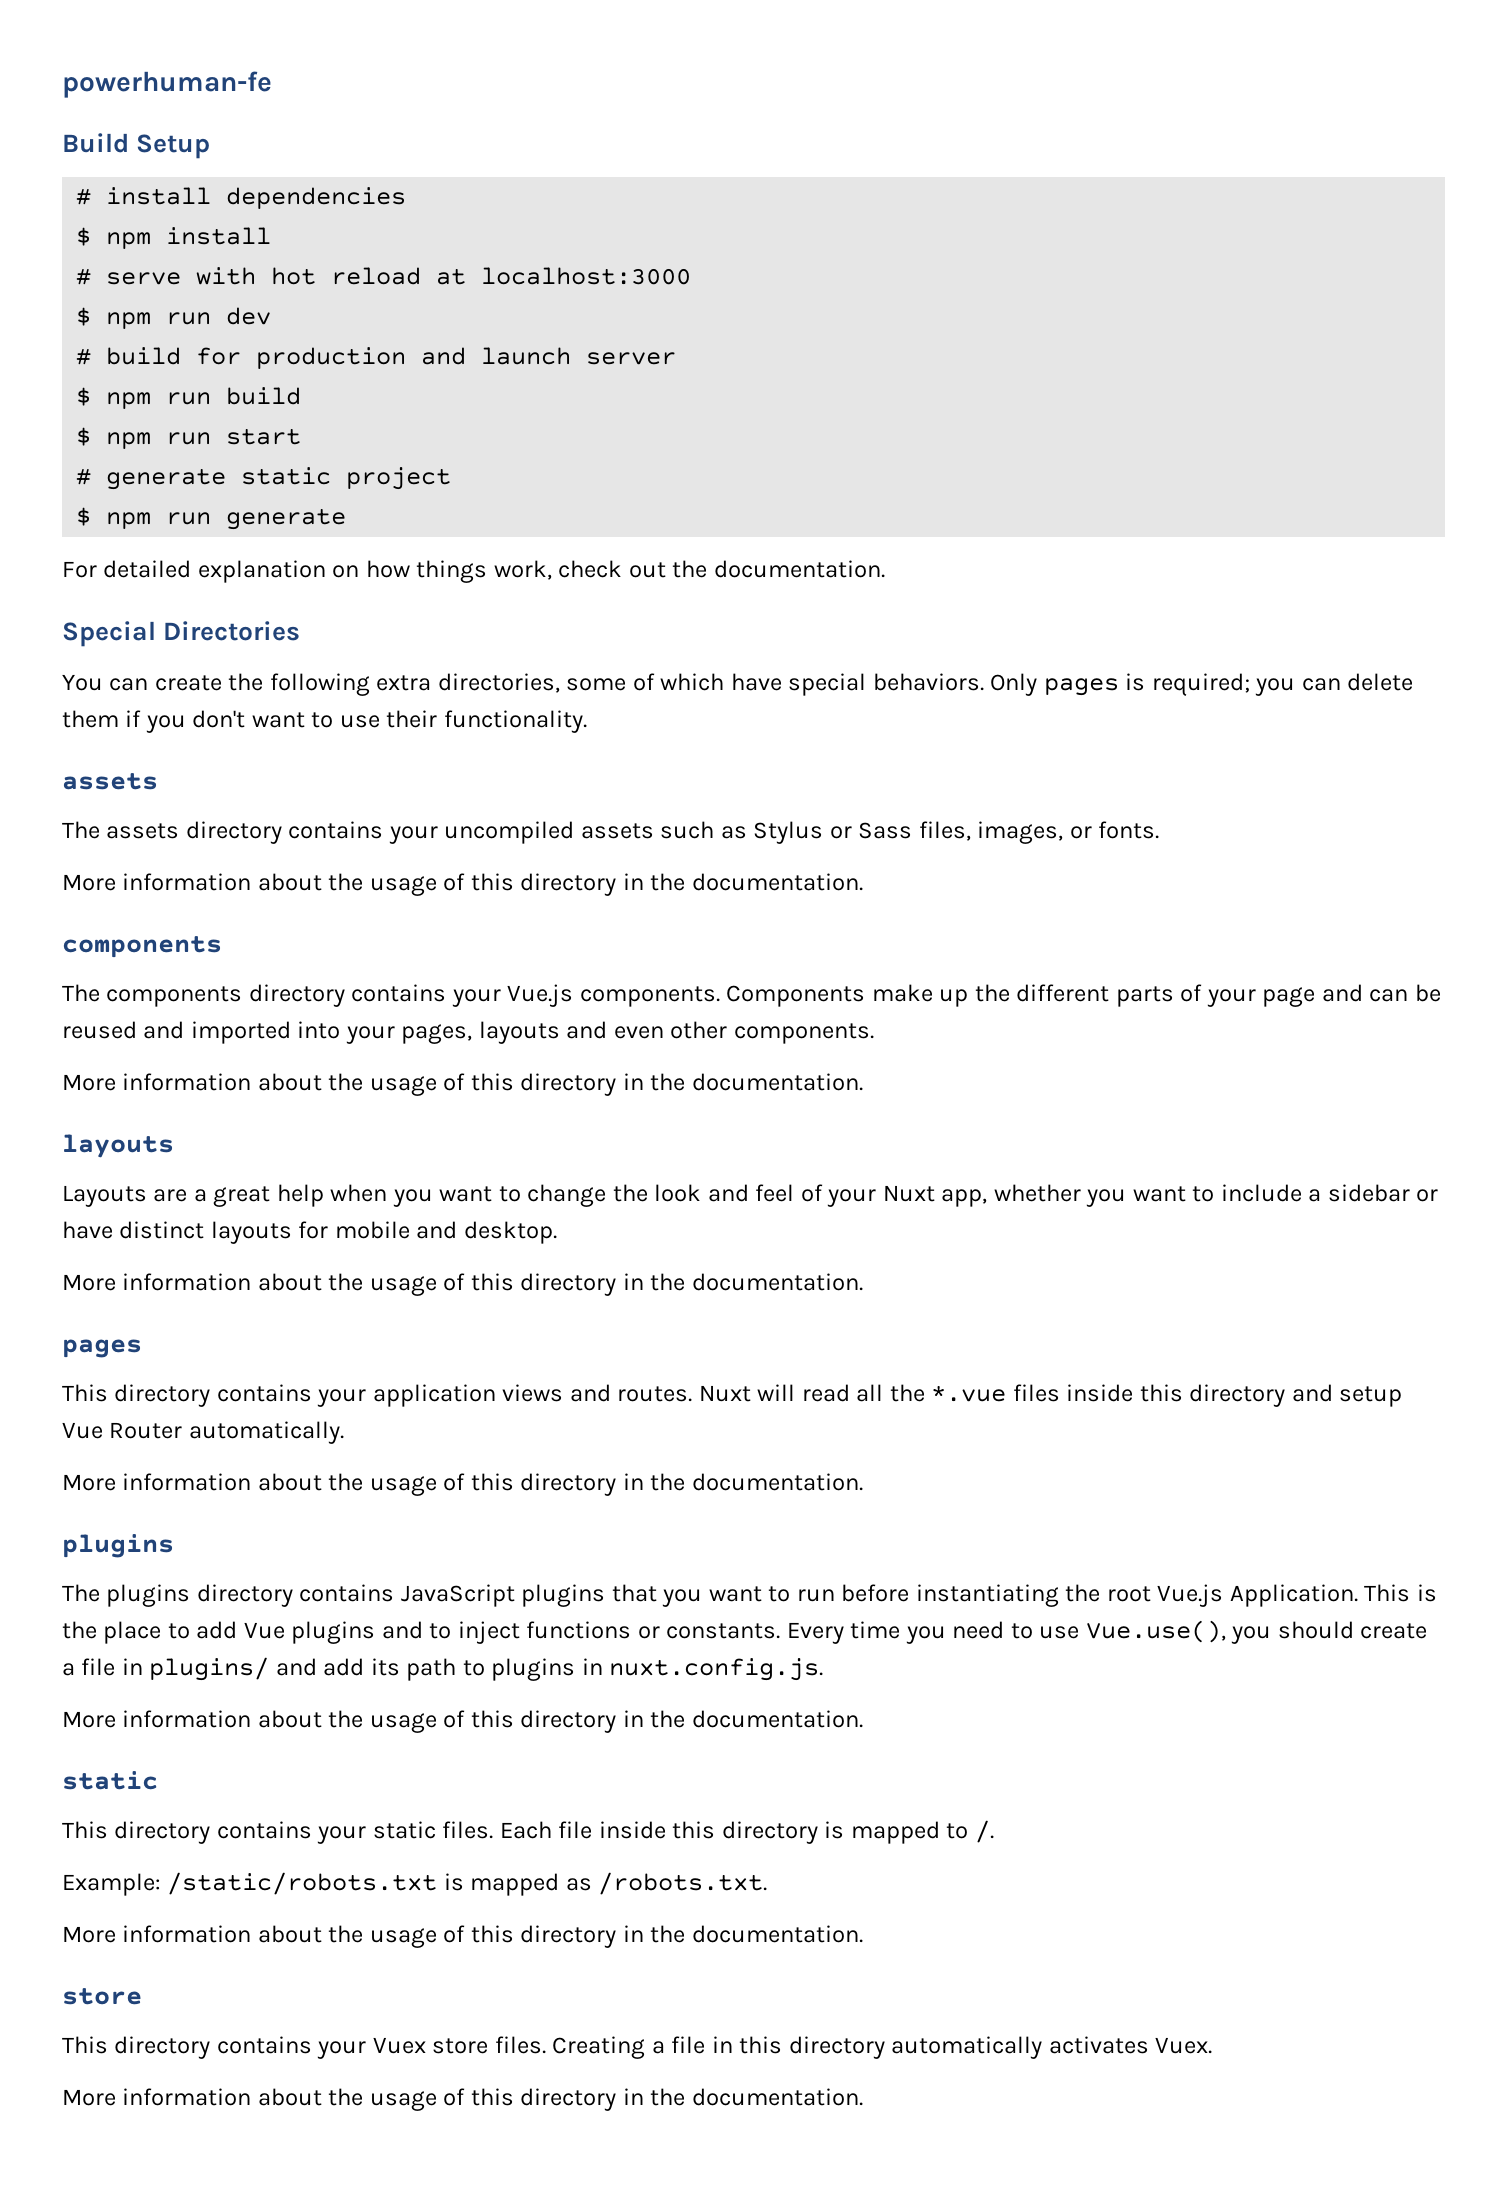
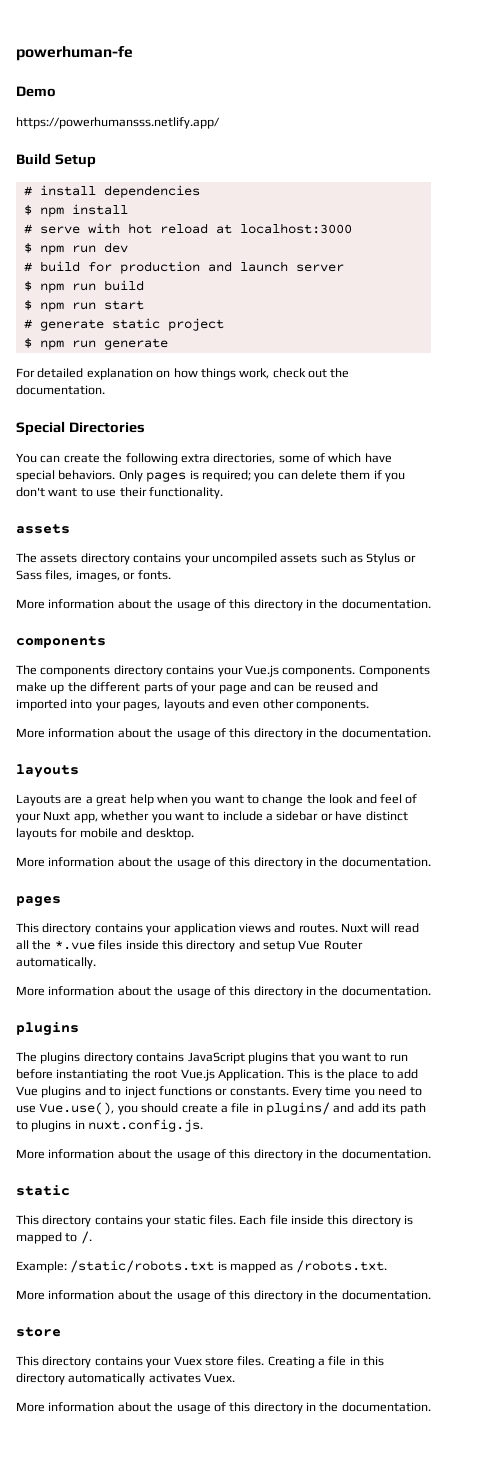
+ Demo
+ https://powerhumansss.netlify.app/

